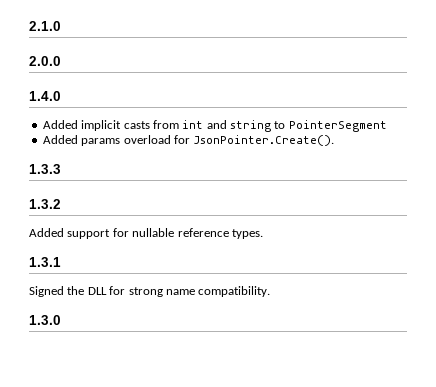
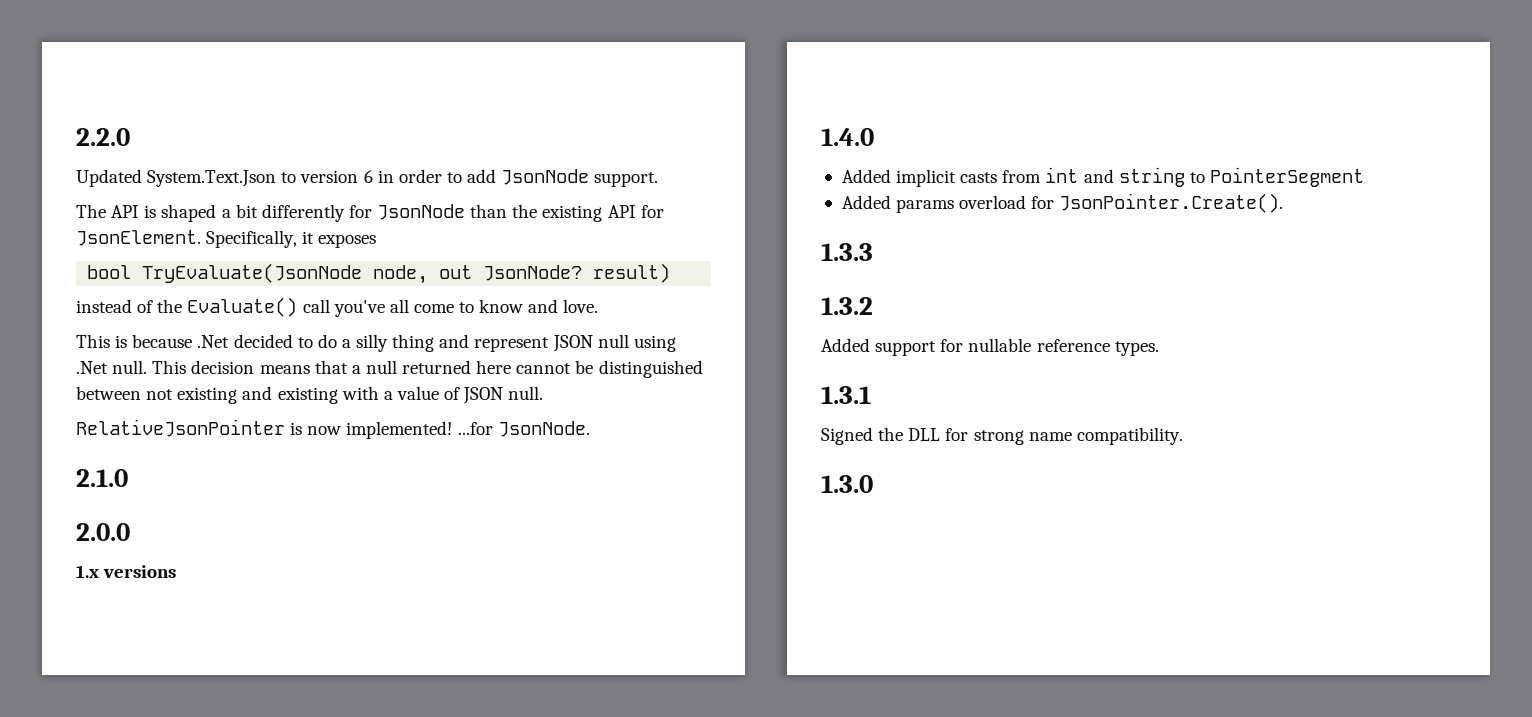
+ 2.2.0
+ Updated System.Text.Json to version 6 in order to add JsonNode support.
+ The API is shaped a bit differently for JsonNode than the existing API for JsonElement. Specifically, it exposes
+ bool TryEvaluate(JsonNode node, out JsonNode? result)
+ instead of the Evaluate() call you've all come to know and love.
+ This is because .Net decided to do a silly thing and represent JSON null using .Net null. This decision means that a null returned here cannot be distinguished between not existing and existing with a value of JSON null.
+ RelativeJsonPointer is now implemented! ...for JsonNode.
+ 1.x versions

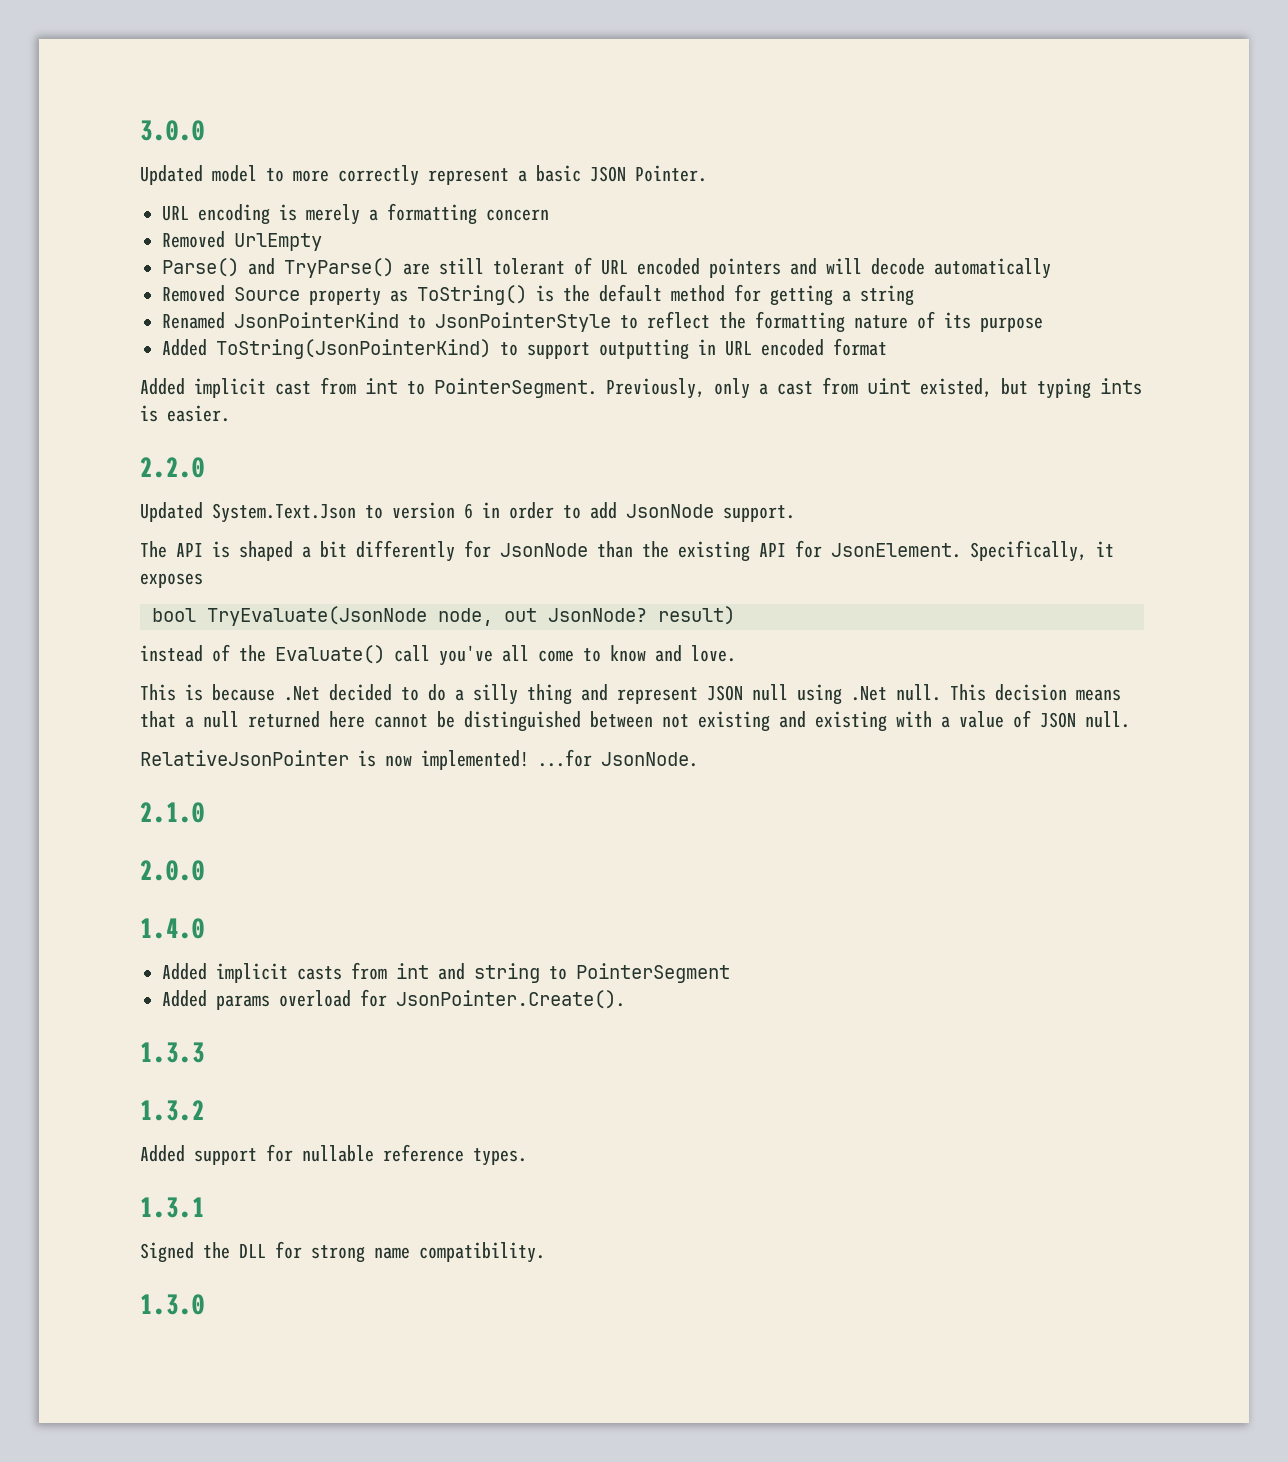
+ 3.0.0
+ Updated model to more correctly represent a basic JSON Pointer.
+ URL encoding is merely a formatting concern
+ Removed UrlEmpty
+ Parse() and TryParse() are still tolerant of URL encoded pointers and will decode automatically
+ Removed Source property as ToString() is the default method for getting a string
+ Renamed JsonPointerKind to JsonPointerStyle to reflect the formatting nature of its purpose
+ Added ToString(JsonPointerKind) to support outputting in URL encoded format
+ Added implicit cast from int to PointerSegment. Previously, only a cast from uint existed, but typing ints is easier.
- 1.x versions

